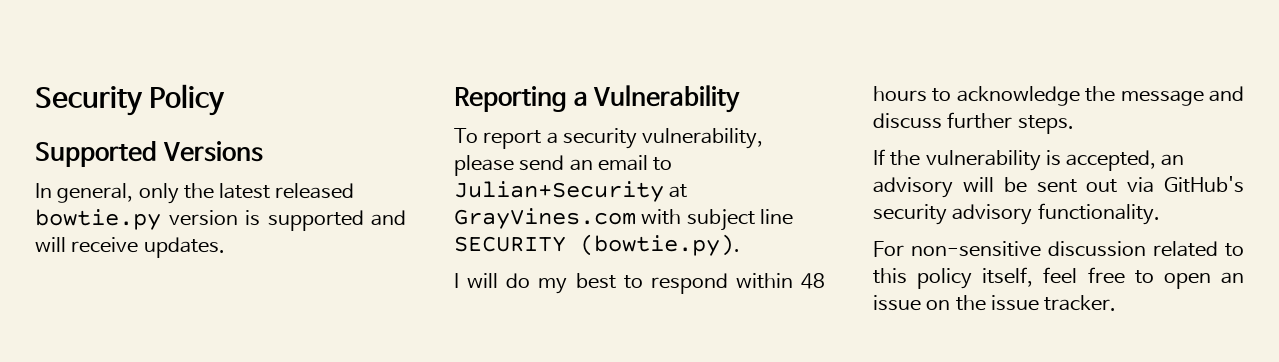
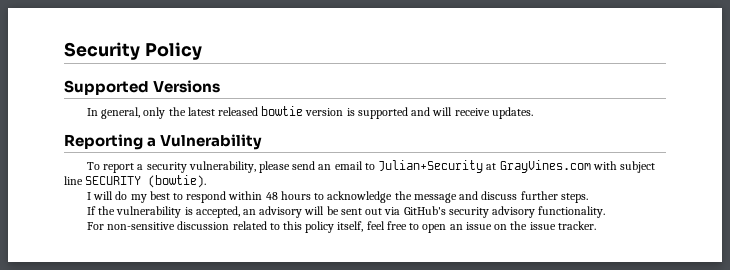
- In general, only the latest released bowtie.py version is supported and will receive updates.
+ In general, only the latest released bowtie version is supported and will receive updates.
- To report a security vulnerability, please send an email to Julian+Security at GrayVines.com with subject line SECURITY (bowtie.py).
+ To report a security vulnerability, please send an email to Julian+Security at GrayVines.com with subject line SECURITY (bowtie).

